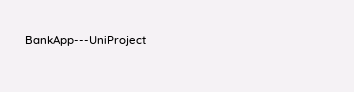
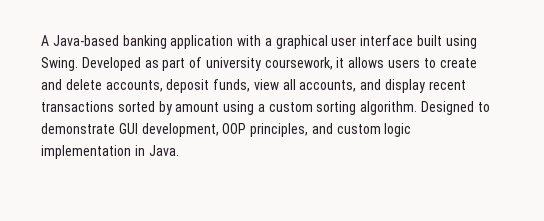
- BankApp---UniProject
+ A Java-based banking application with a graphical user interface built using Swing. Developed as part of university coursework, it allows users to create and delete accounts, deposit funds, view all accounts, and display recent transactions sorted by amount using a custom sorting algorithm. Designed to demonstrate GUI development, OOP principles, and custom logic implementation in Java.

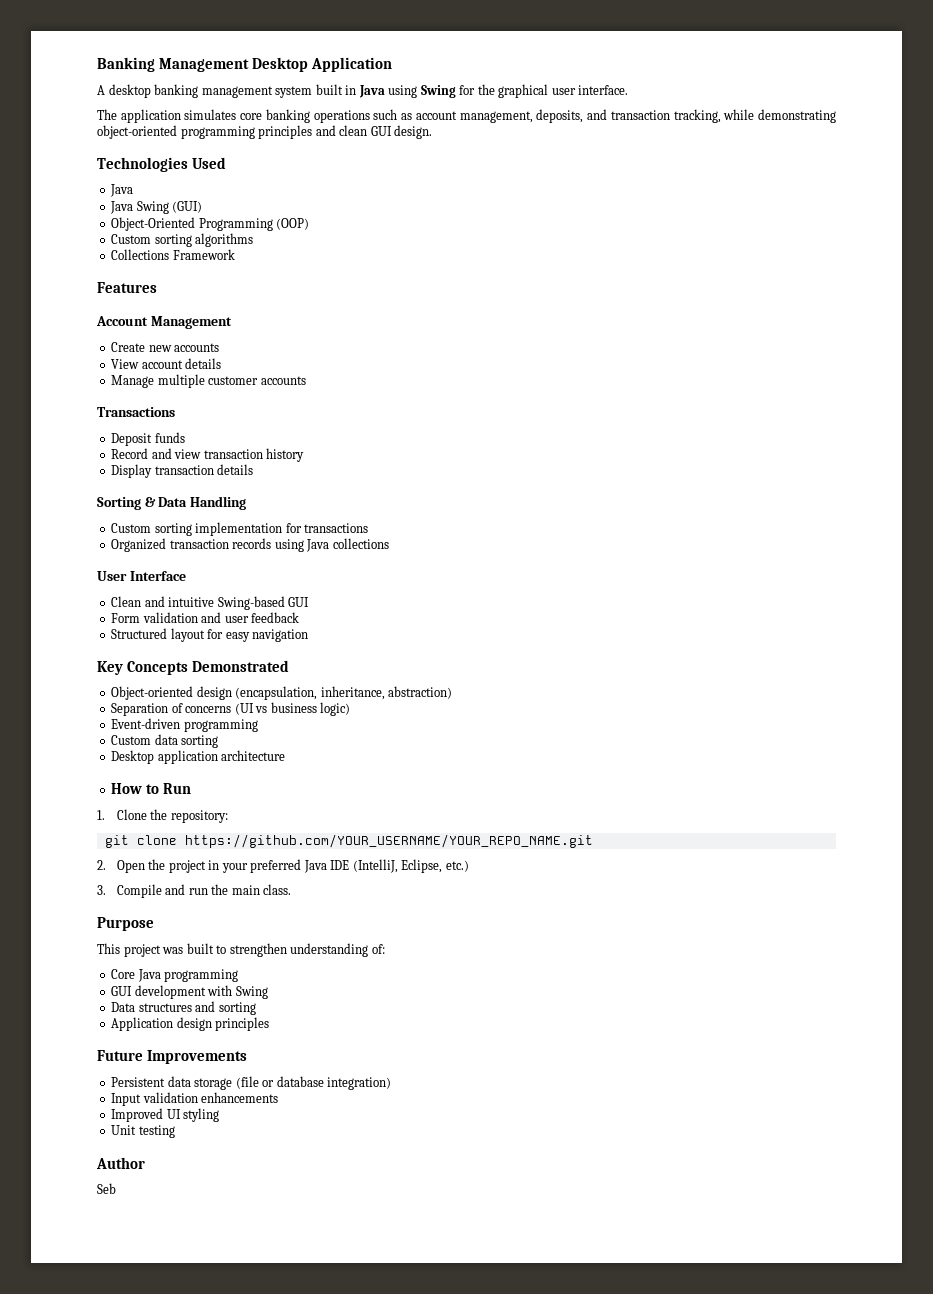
- A Java-based banking application with a graphical user interface built using Swing. Developed as part of university coursework, it allows users to create and delete accounts, deposit funds, view all accounts, and display recent transactions sorted by amount using a custom sorting algorithm. Designed to demonstrate GUI development, OOP principles, and custom logic implementation in Java.
+ Banking Management Desktop Application
+ A desktop banking management system built in Java using Swing for the graphical user interface.
+ The application simulates core banking operations such as account management, deposits, and transaction tracking, while demonstrating object-oriented programming principles and clean GUI design.
+ Technologies Used
+ Java
+ Java Swing (GUI)
+ Object-Oriented Programming (OOP)
+ Custom sorting algorithms
+ Collections Framework
+ Features
+ Account Management
+ Create new accounts
+ View account details
+ Manage multiple customer accounts
+ Transactions
+ Deposit funds
+ Record and view transaction history
+ Display transaction details
+ Sorting & Data Handling
+ Custom sorting implementation for transactions
+ Organized transaction records using Java collections
+ User Interface
+ Clean and intuitive Swing-based GUI
+ Form validation and user feedback
+ Structured layout for easy navigation
+ Key Concepts Demonstrated
+ Object-oriented design (encapsulation, inheritance, abstraction)
+ Separation of concerns (UI vs business logic)
+ Event-driven programming
+ Custom data sorting
+ Desktop application architecture
+ How to Run
+ 1. Clone the repository:
+ git clone https://github.com/YOUR_USERNAME/YOUR_REPO_NAME.git
+ 2. Open the project in your preferred Java IDE (IntelliJ, Eclipse, etc.)
+ 3. Compile and run the main class.
+ Purpose
+ This project was built to strengthen understanding of:
+ Core Java programming
+ GUI development with Swing
+ Data structures and sorting
+ Application design principles
+ Future Improvements
+ Persistent data storage (file or database integration)
+ Input validation enhancements
+ Improved UI styling
+ Unit testing
+ Author
+ Seb

